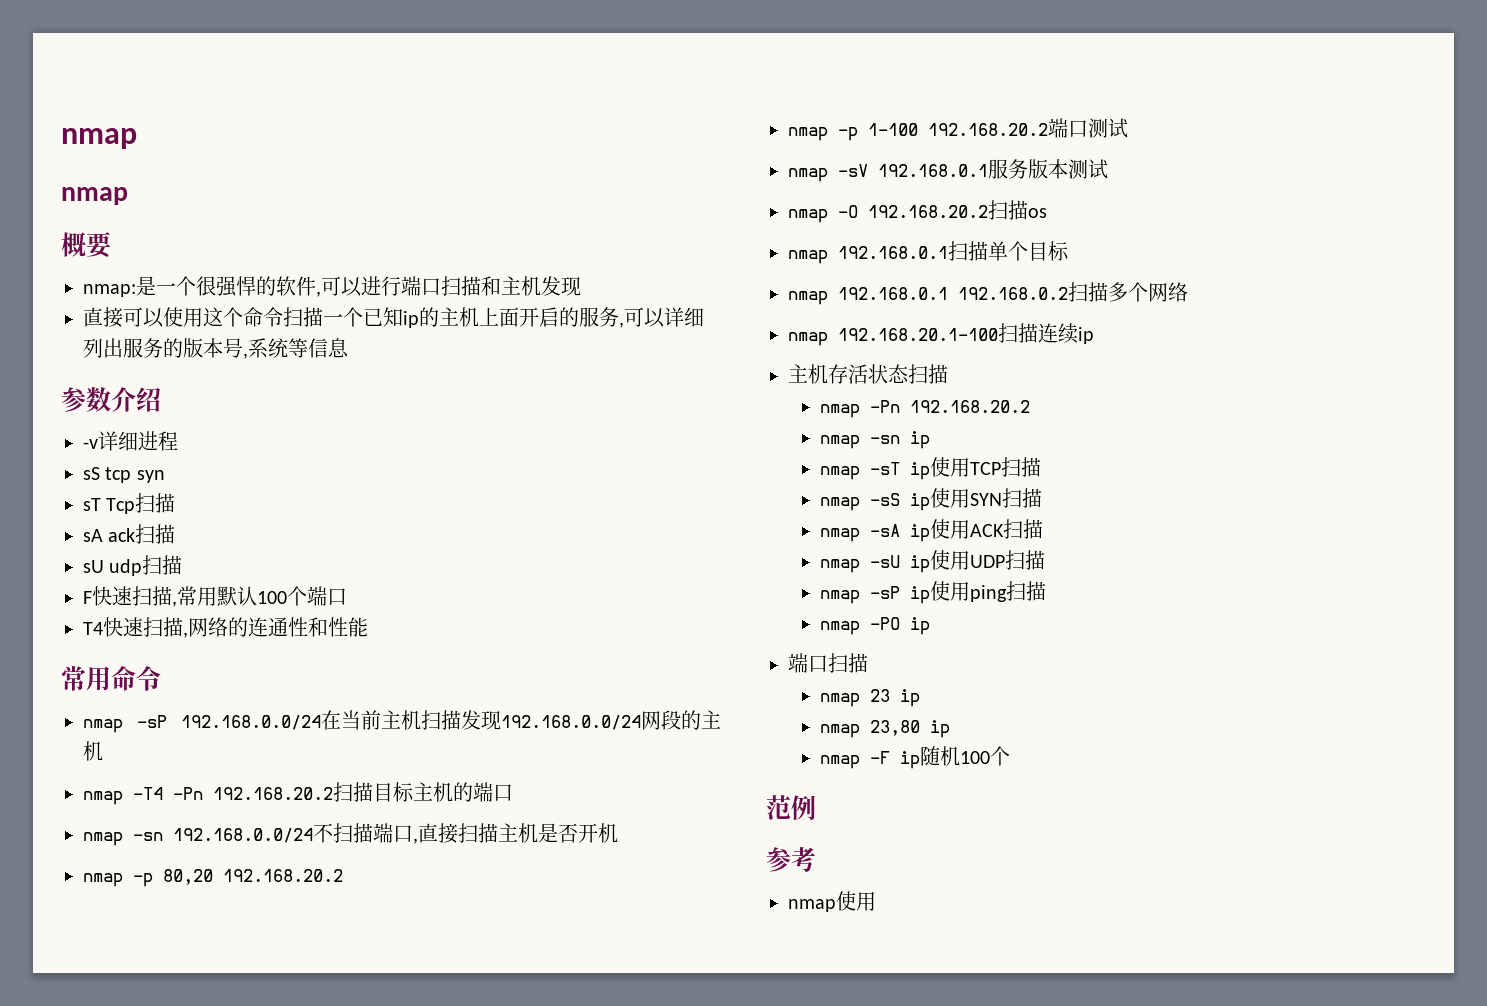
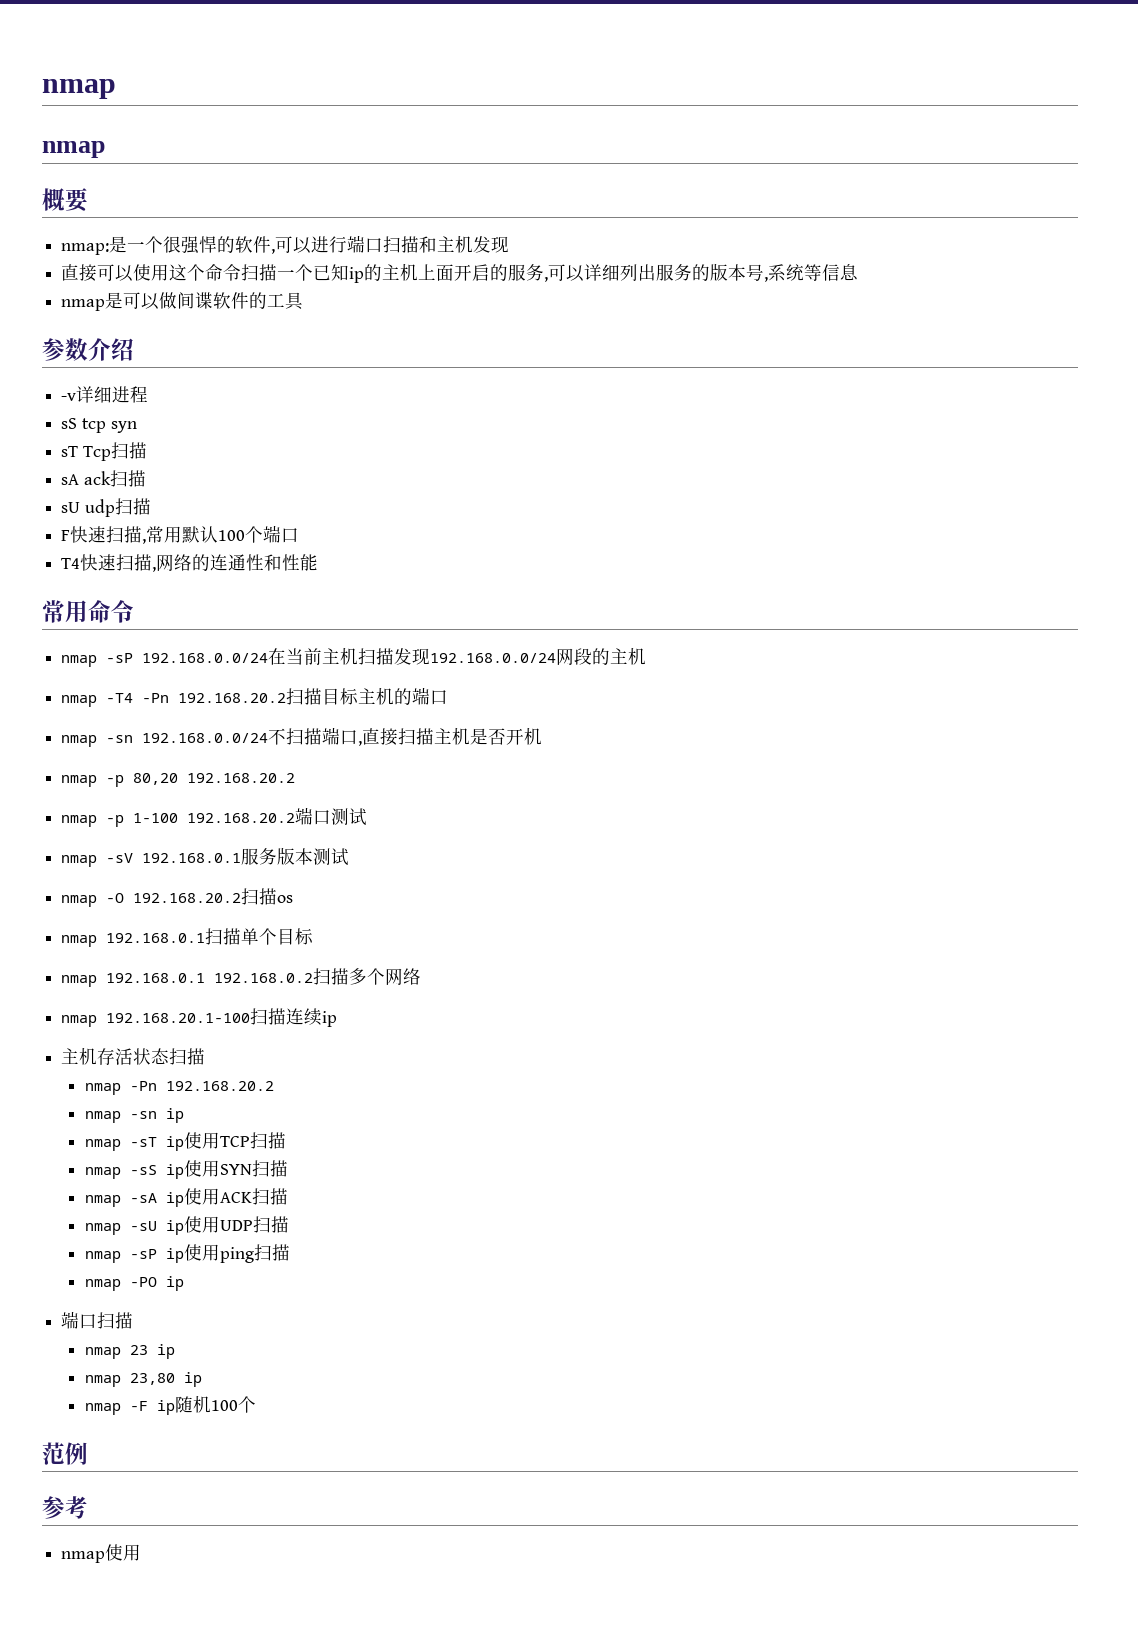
+ nmap是可以做间谍软件的工具

